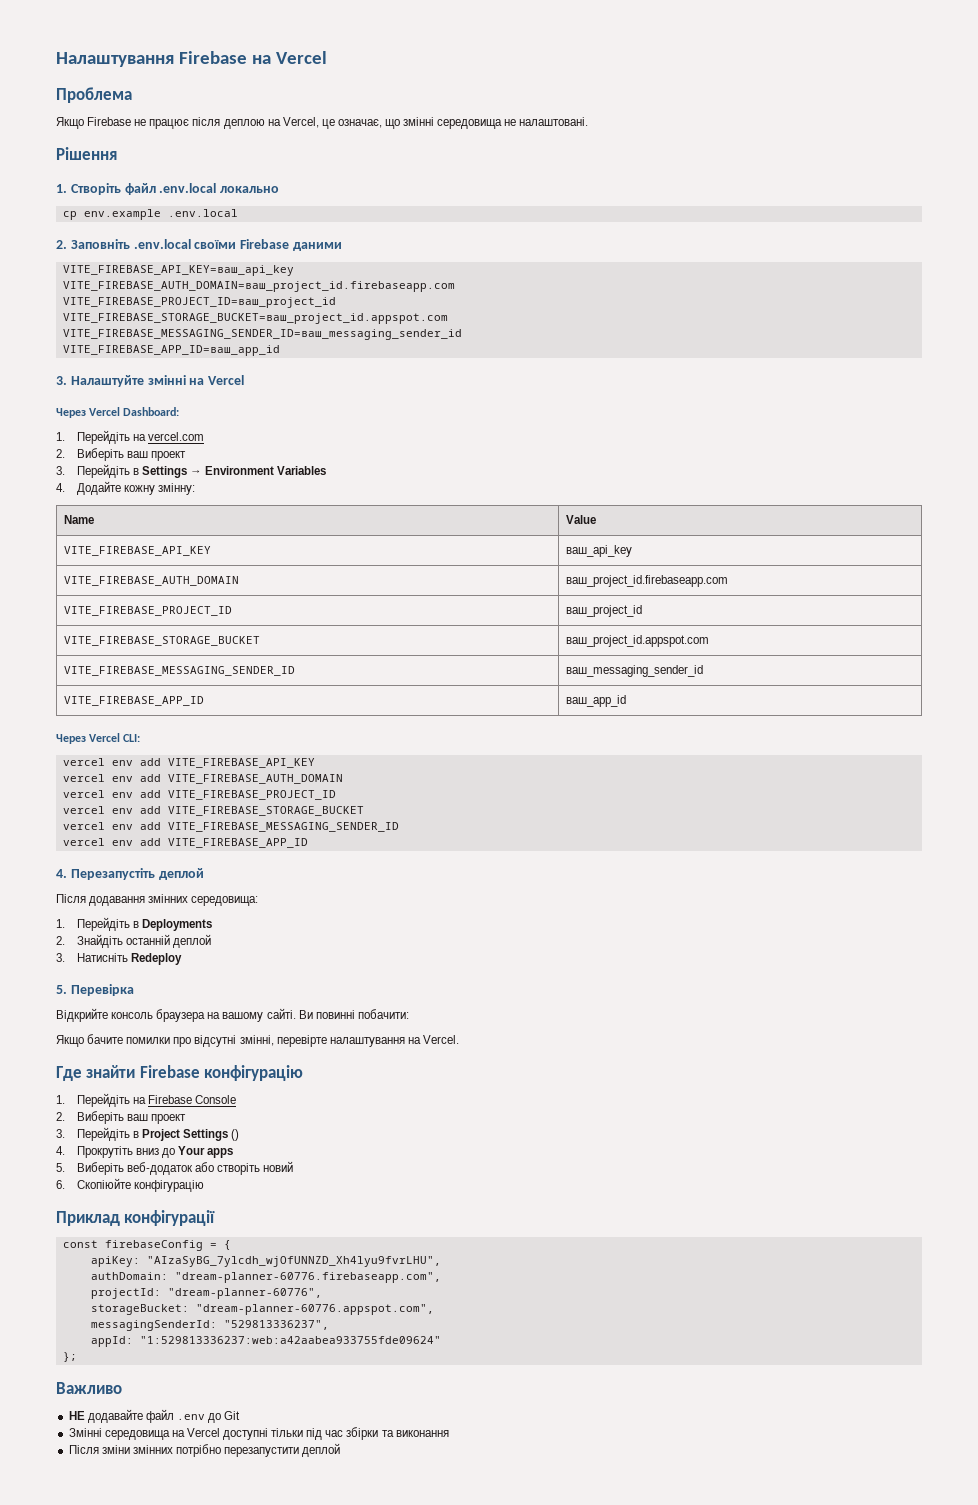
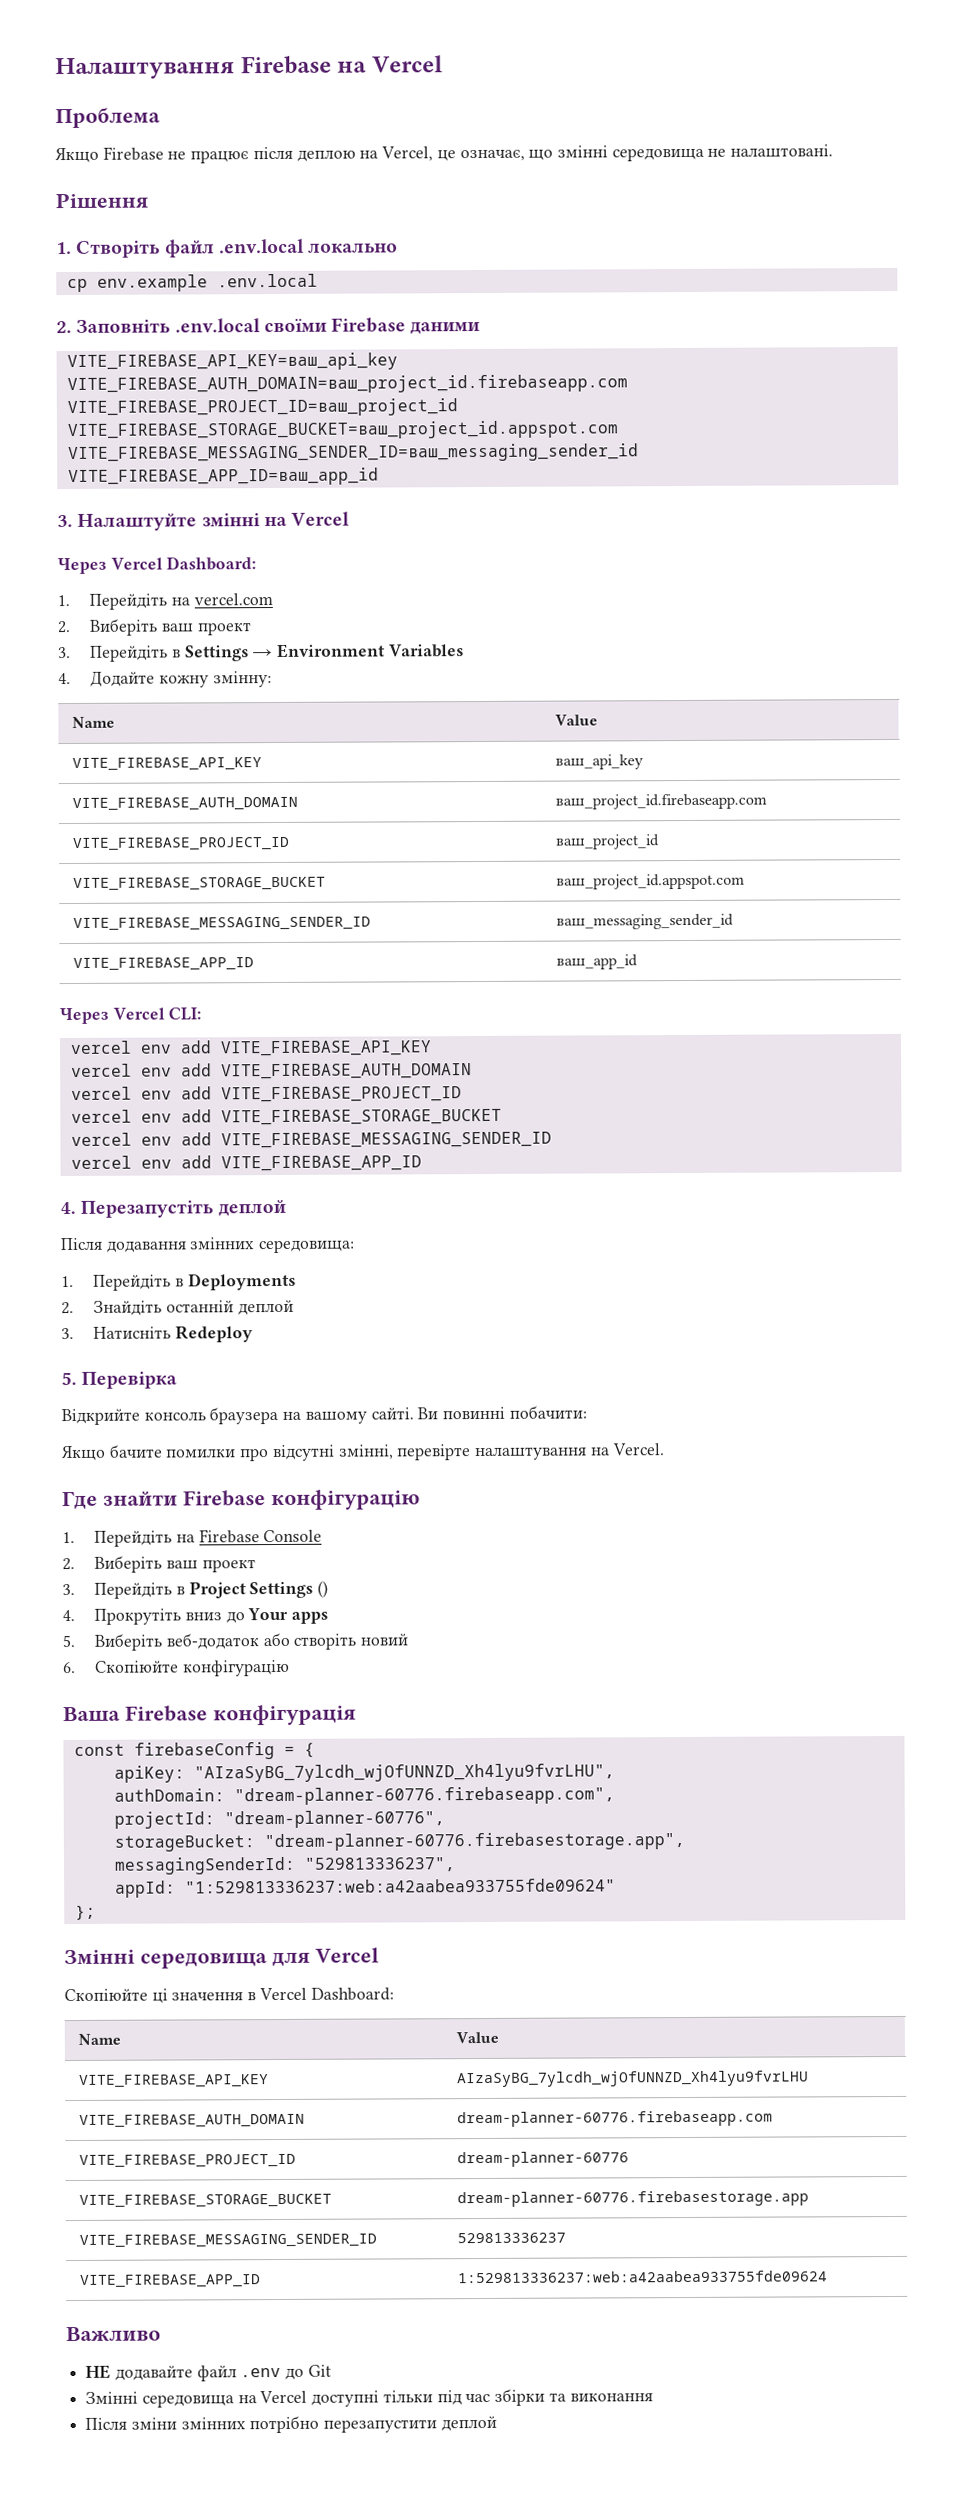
- Приклад конфігурації
+ Ваша Firebase конфігурація
- storageBucket: "dream-planner-60776.appspot.com",
+ storageBucket: "dream-planner-60776.firebasestorage.app",
+ Змінні середовища для Vercel
+ Скопіюйте ці значення в Vercel Dashboard:
+ Name | Value
+ VITE_FIREBASE_API_KEY | AIzaSyBG_7ylcdh_wjOfUNNZD_Xh4lyu9fvrLHU
+ VITE_FIREBASE_AUTH_DOMAIN | dream-planner-60776.firebaseapp.com
+ VITE_FIREBASE_PROJECT_ID | dream-planner-60776
+ VITE_FIREBASE_STORAGE_BUCKET | dream-planner-60776.firebasestorage.app
+ VITE_FIREBASE_MESSAGING_SENDER_ID | 529813336237
+ VITE_FIREBASE_APP_ID | 1:529813336237:web:a42aabea933755fde09624

